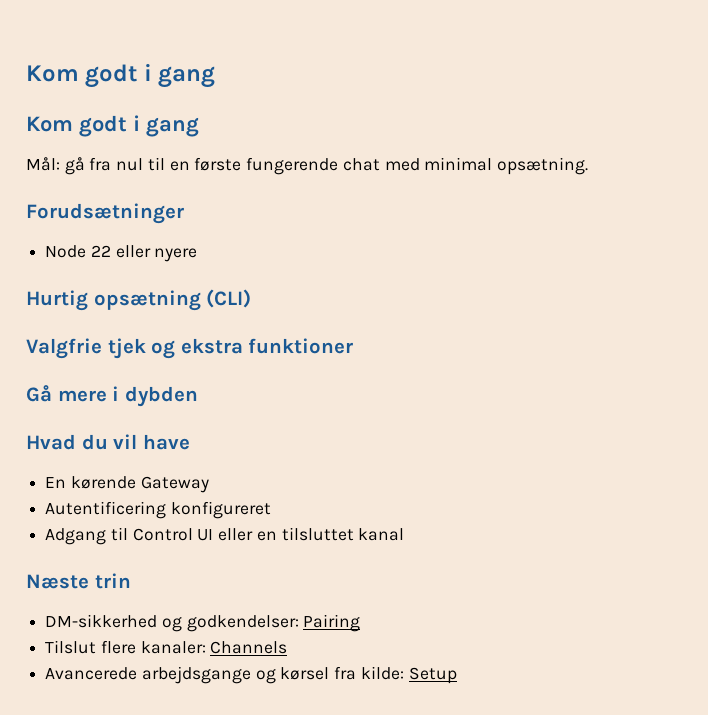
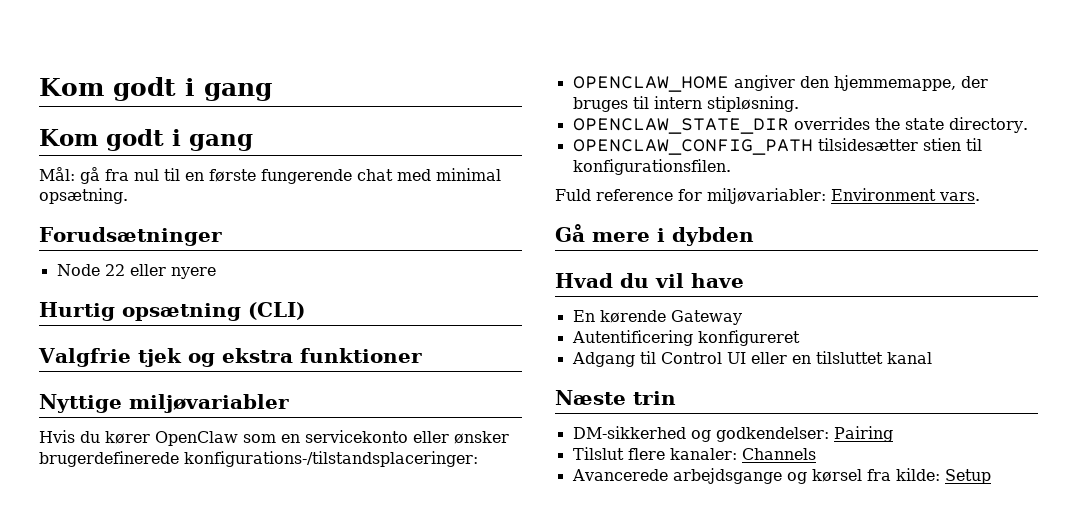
+ Nyttige miljøvariabler
+ Hvis du kører OpenClaw som en servicekonto eller ønsker brugerdefinerede konfigurations-/tilstandsplaceringer:
+ OPENCLAW_HOME angiver den hjemmemappe, der bruges til intern stipløsning.
+ OPENCLAW_STATE_DIR overrides the state directory.
+ OPENCLAW_CONFIG_PATH tilsidesætter stien til konfigurationsfilen.
+ Fuld reference for miljøvariabler: Environment vars.

